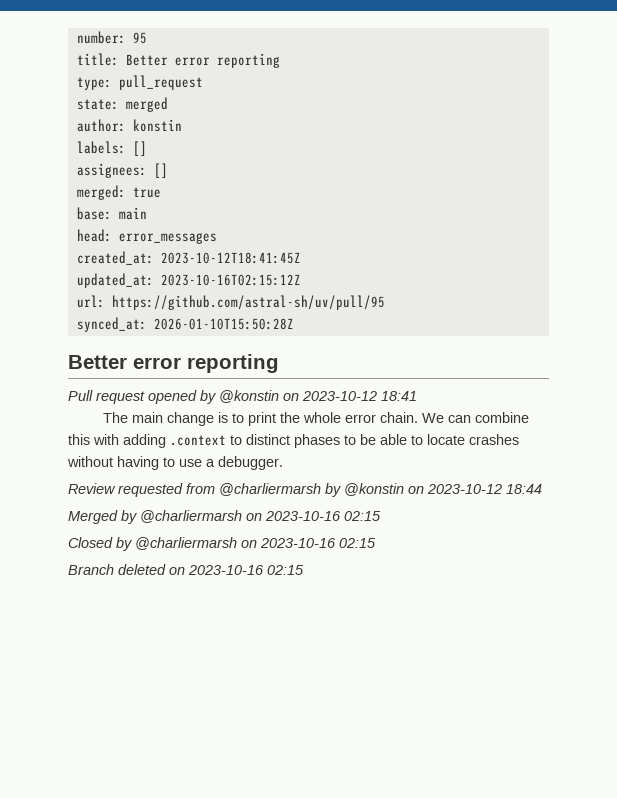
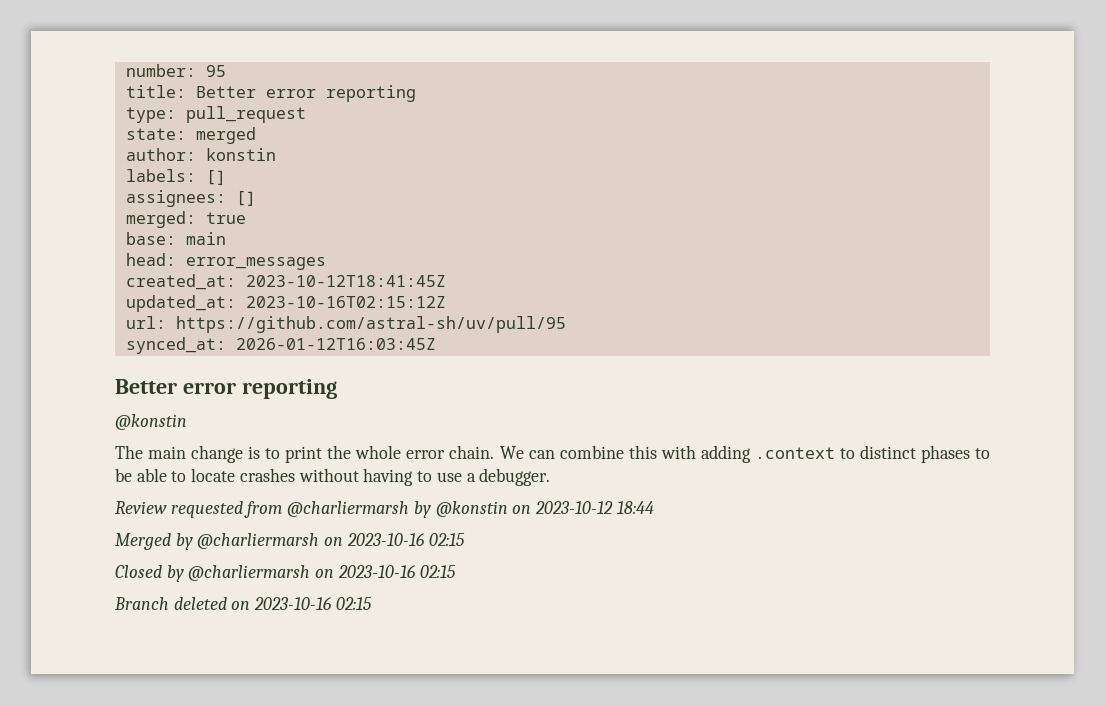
- synced_at: 2026-01-10T15:50:28Z
+ synced_at: 2026-01-12T16:03:45Z
  Better error reporting
- Pull request opened by @konstin on 2023-10-12 18:41
+ @konstin

